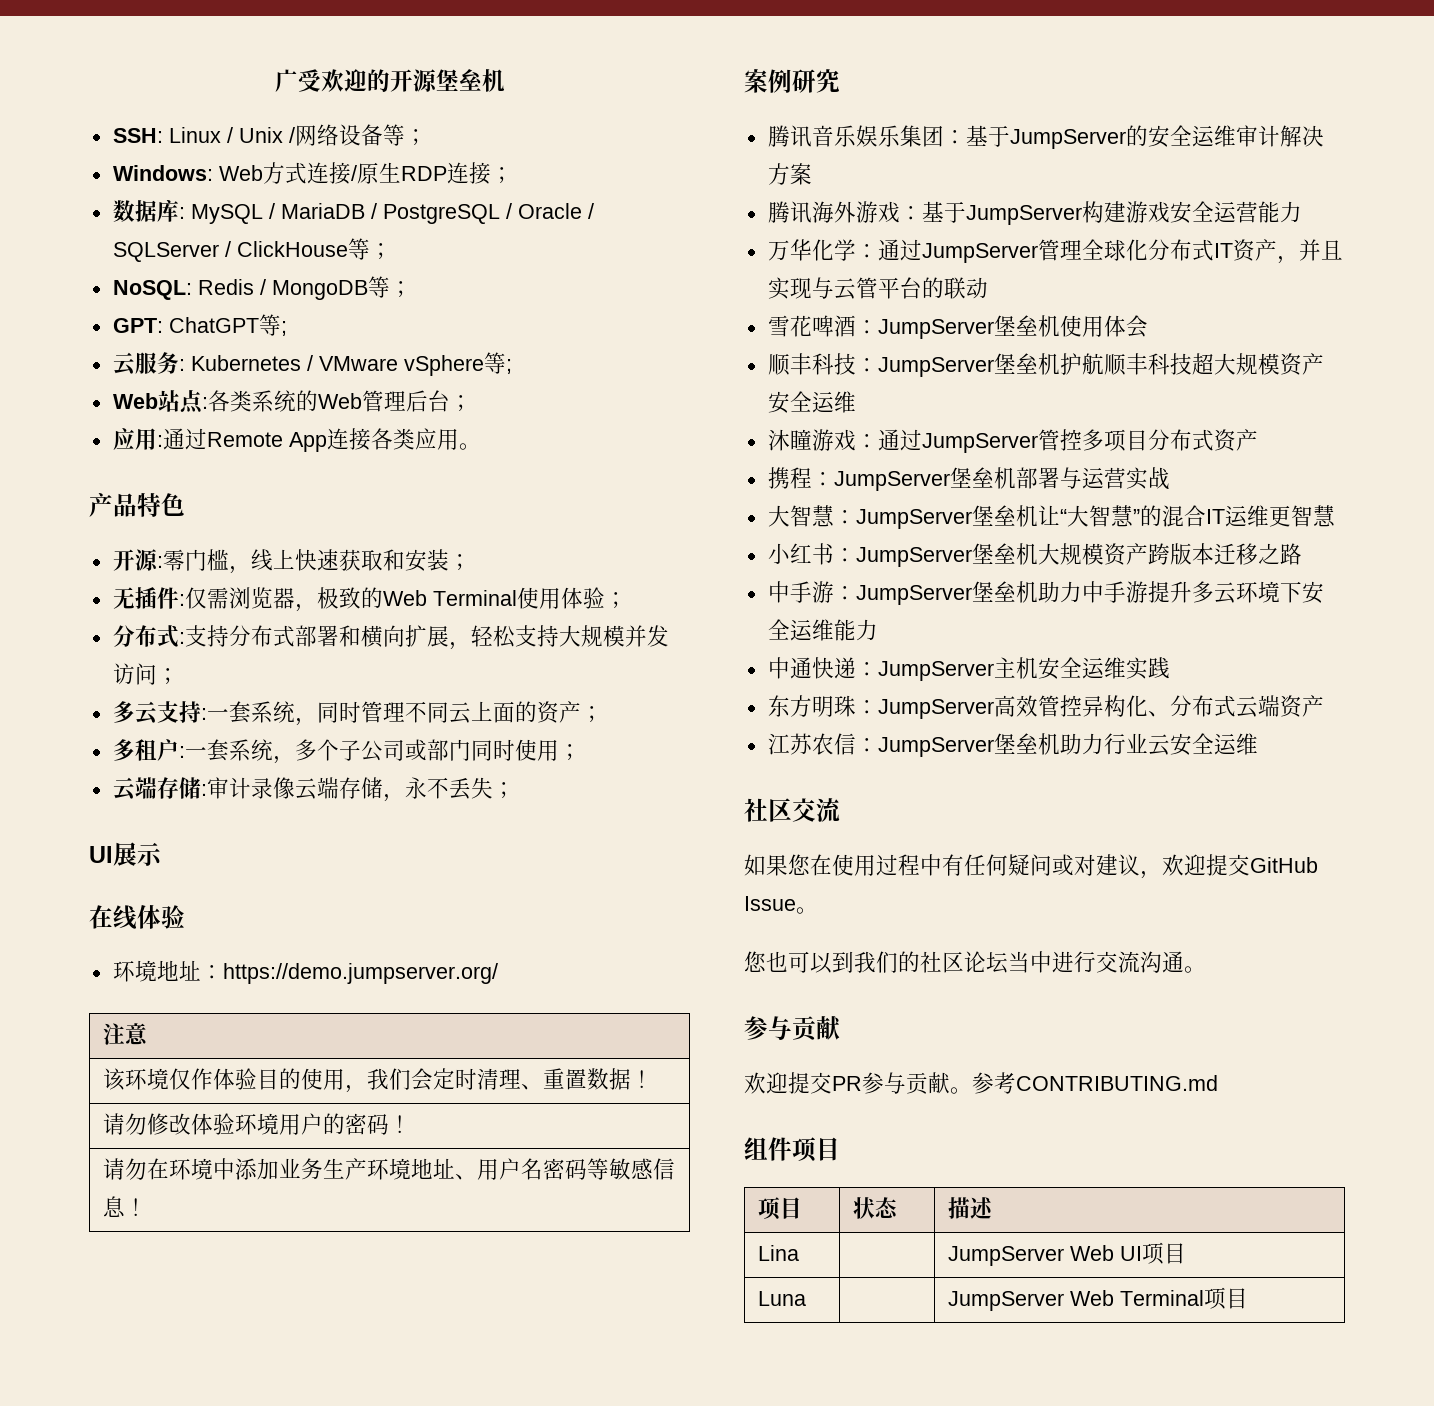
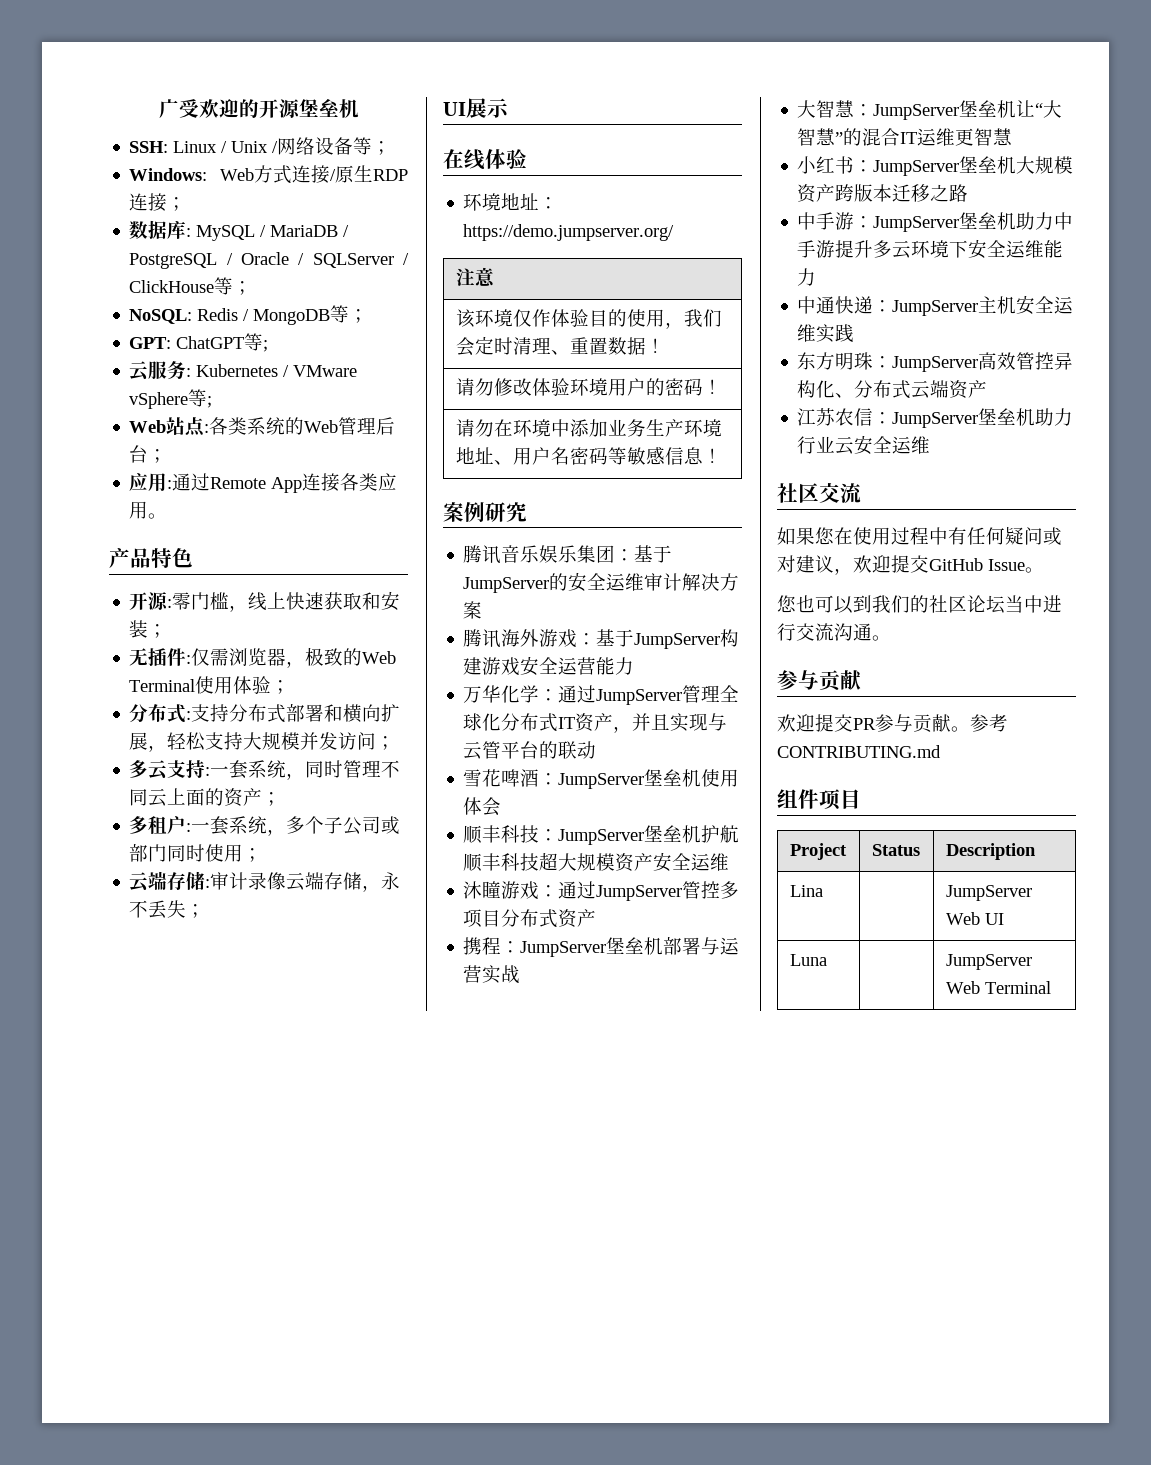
- 项目 | 状态 | 描述
+ Project | Status | Description
- Lina | | JumpServer Web UI项目
+ Lina | | JumpServer Web UI
- Luna | | JumpServer Web Terminal项目
+ Luna | | JumpServer Web Terminal

